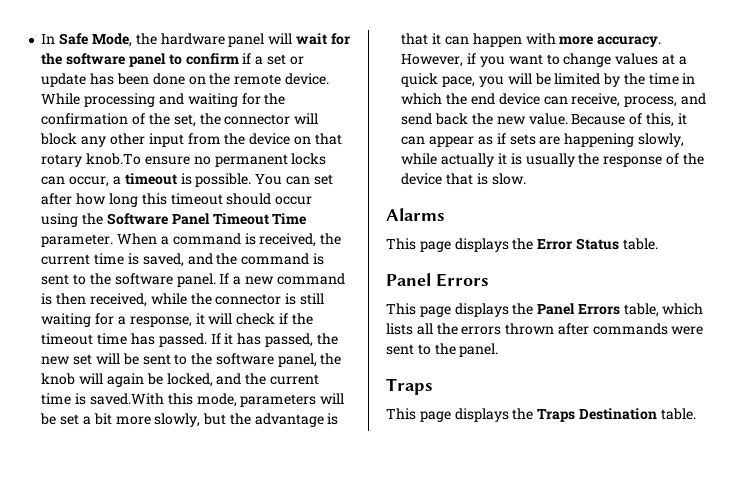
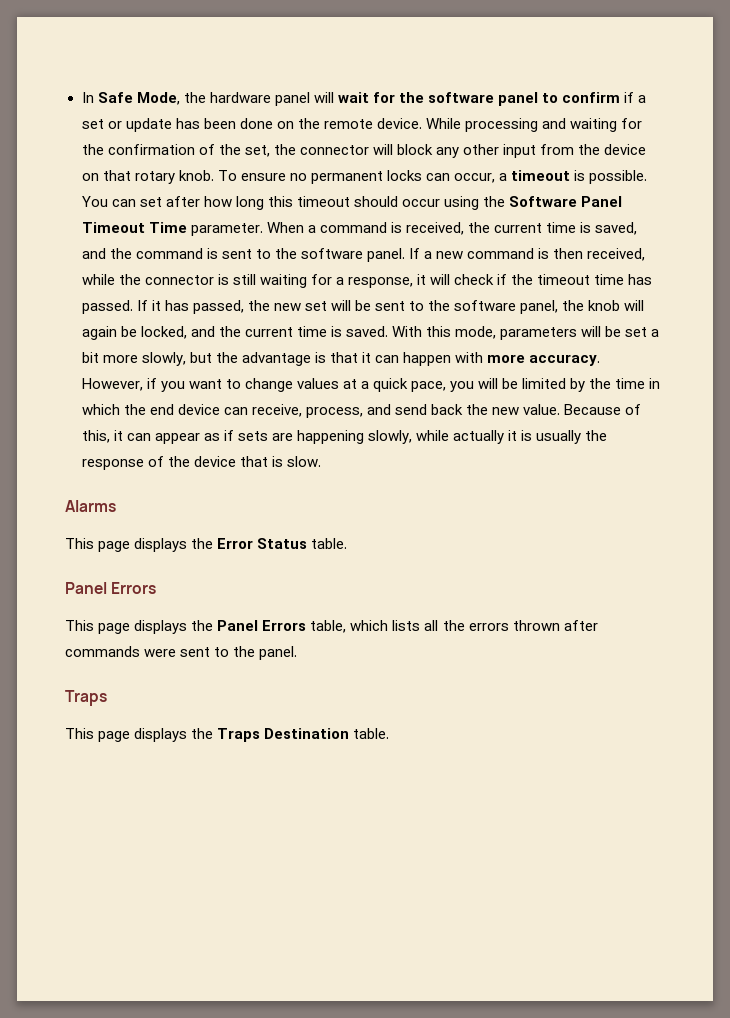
- While processing and waiting for the confirmation of the set, the connector will block any other input from the device on that rotary knob.To ensure no permanent locks can occur, a timeout is possible.
+ While processing and waiting for the confirmation of the set, the connector will block any other input from the device on that rotary knob. To ensure no permanent locks can occur, a timeout is possible.
- If it has passed, the new set will be sent to the software panel, the knob will again be locked, and the current time is saved.With this mode, parameters will be set a bit more slowly, but the advantage is that it can happen with more accuracy.
+ If it has passed, the new set will be sent to the software panel, the knob will again be locked, and the current time is saved. With this mode, parameters will be set a bit more slowly, but the advantage is that it can happen with more accuracy.

